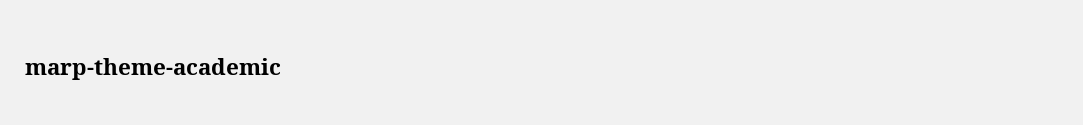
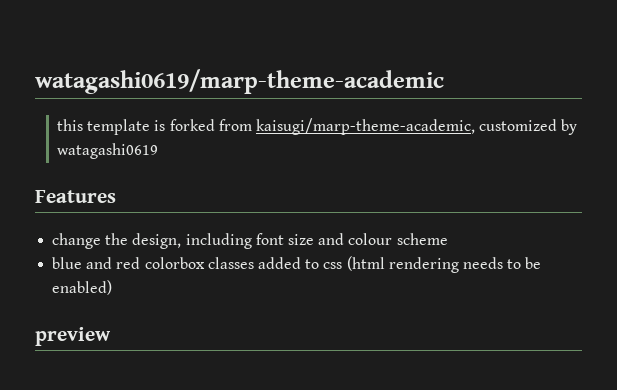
- marp-theme-academic
+ watagashi0619/marp-theme-academic
+ this template is forked from kaisugi/marp-theme-academic, customized by watagashi0619
+ Features
+ change the design, including font size and colour scheme
+ blue and red colorbox classes added to css (html rendering needs to be enabled)
+ preview

